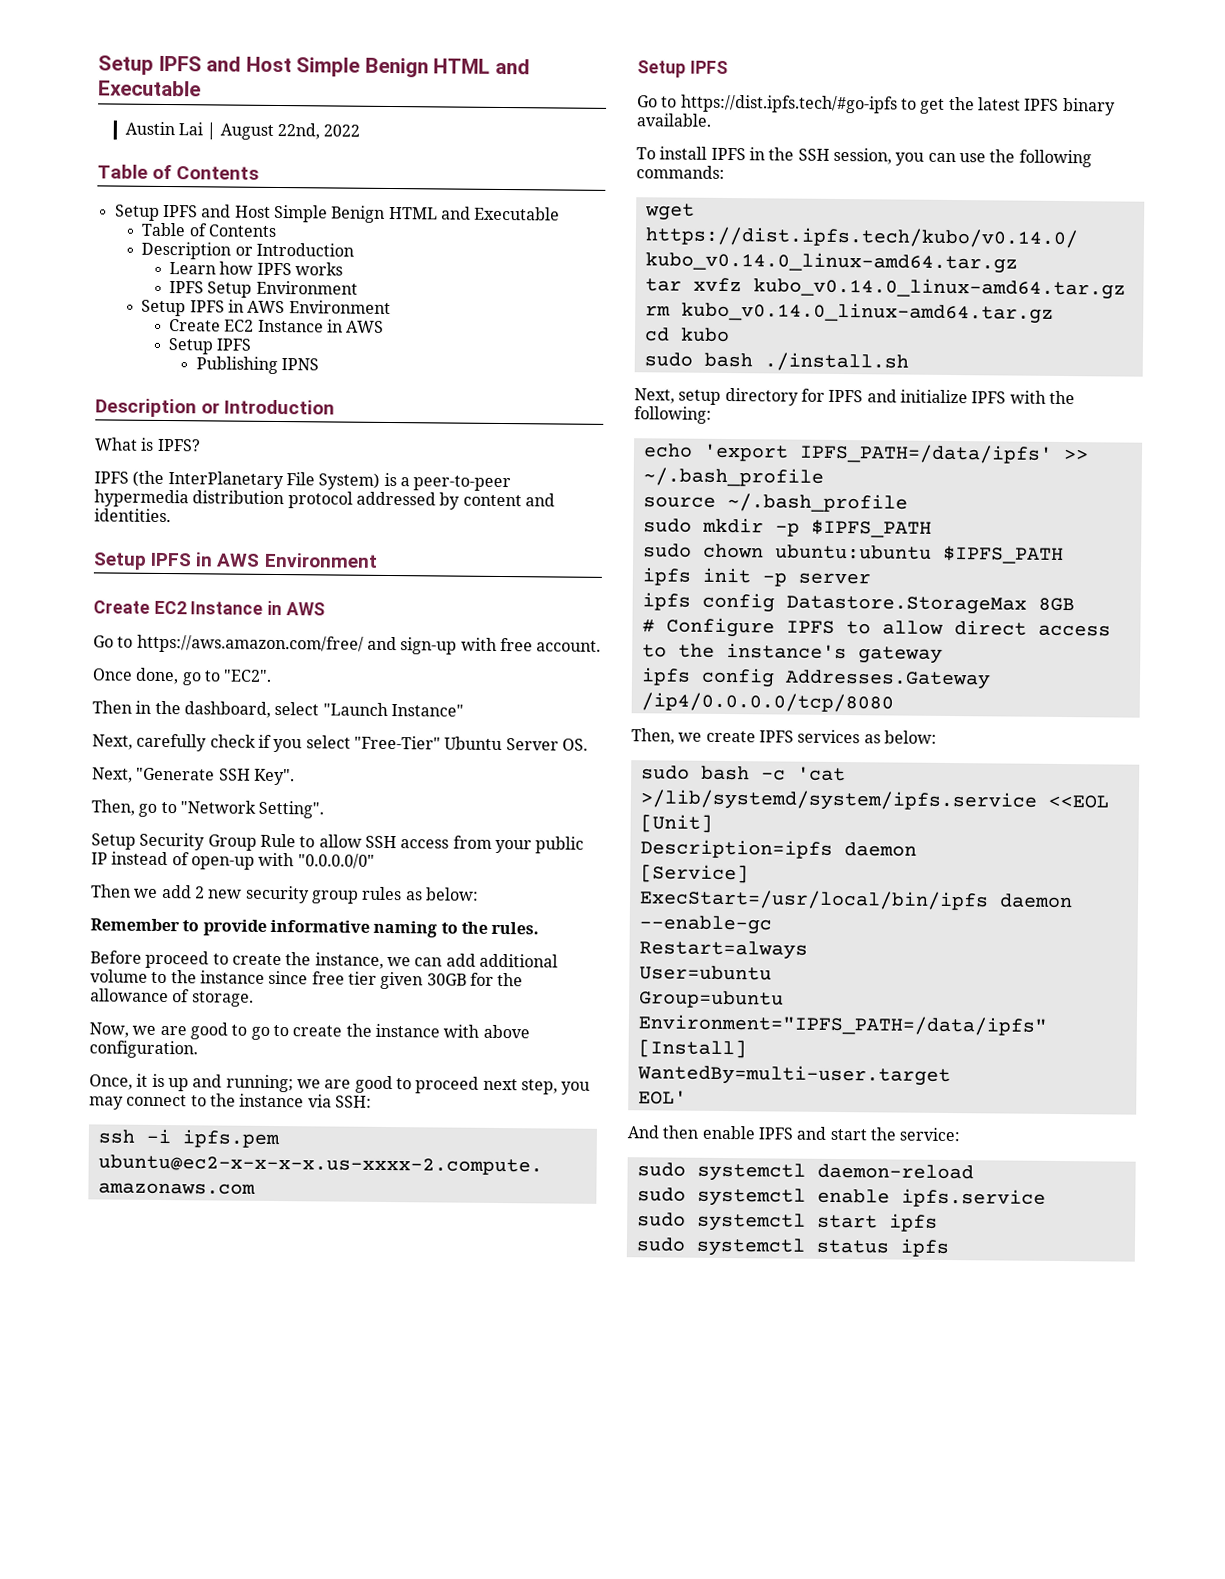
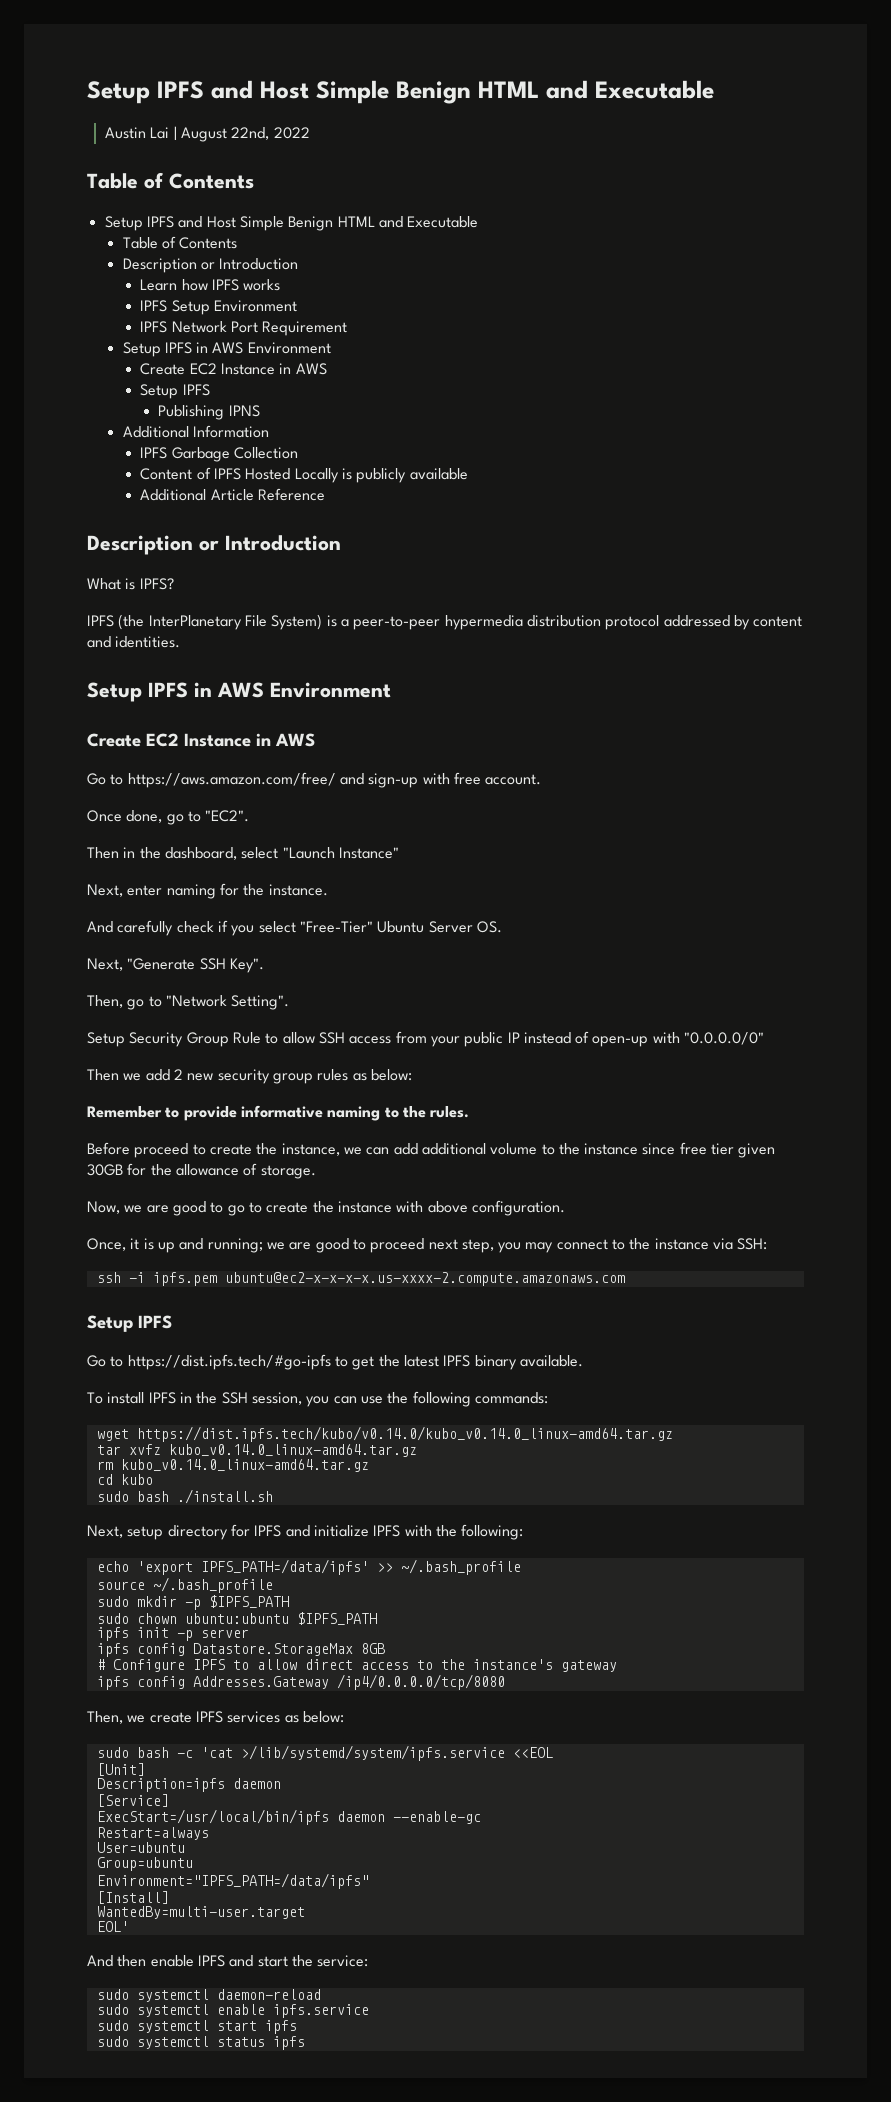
+ IPFS Network Port Requirement
+ Additional Information
+ IPFS Garbage Collection
+ Content of IPFS Hosted Locally is publicly available
+ Additional Article Reference
- Next, carefully check if you select "Free-Tier" Ubuntu Server OS.
+ Next, enter naming for the instance.
+ And carefully check if you select "Free-Tier" Ubuntu Server OS.

